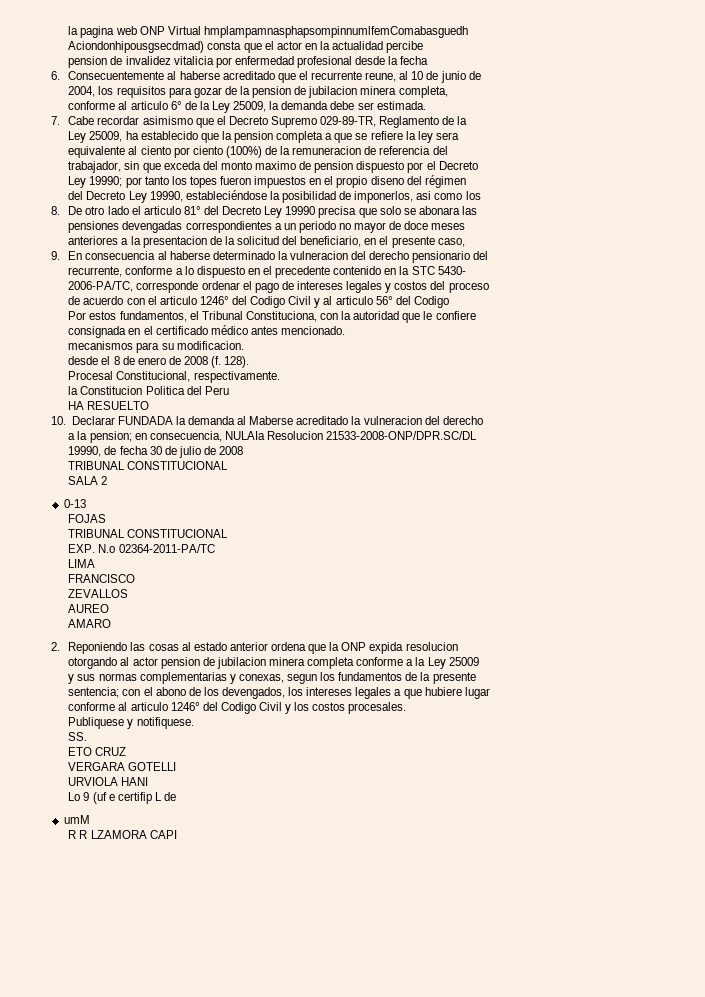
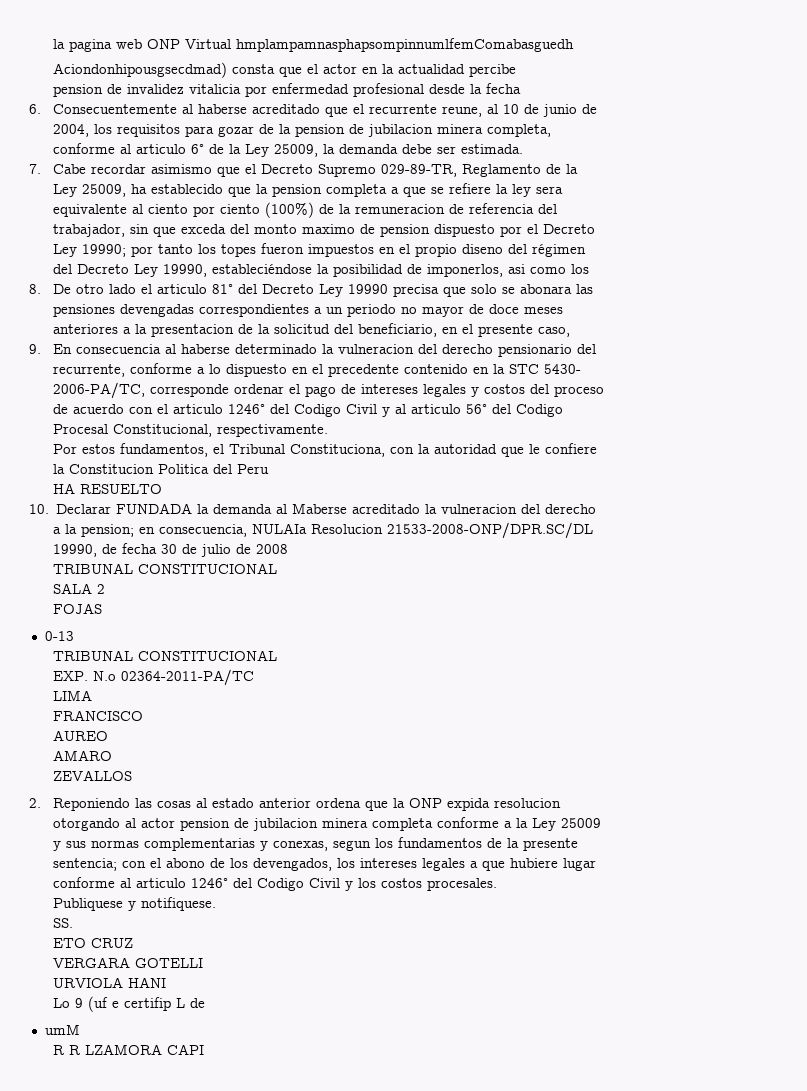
+ Procesal Constitucional, respectivamente.
- consignada en el certificado médico antes mencionado.
- mecanismos para su modificacion.
- desde el 8 de enero de 2008 (f. 128).
- Procesal Constitucional, respectivamente.
+ FOJAS
- FOJAS
- ZEVALLOS
+ ZEVALLOS

